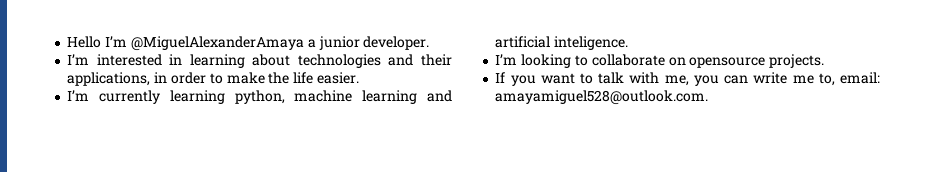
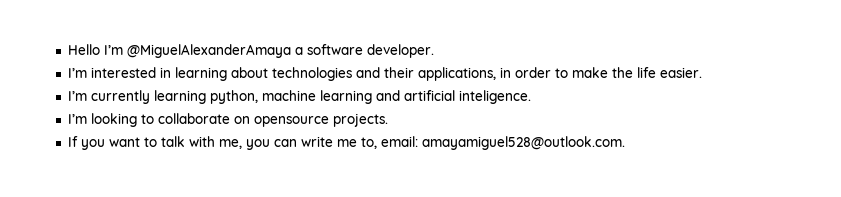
- Hello I’m @MiguelAlexanderAmaya a junior developer.
+ Hello I’m @MiguelAlexanderAmaya a software developer.

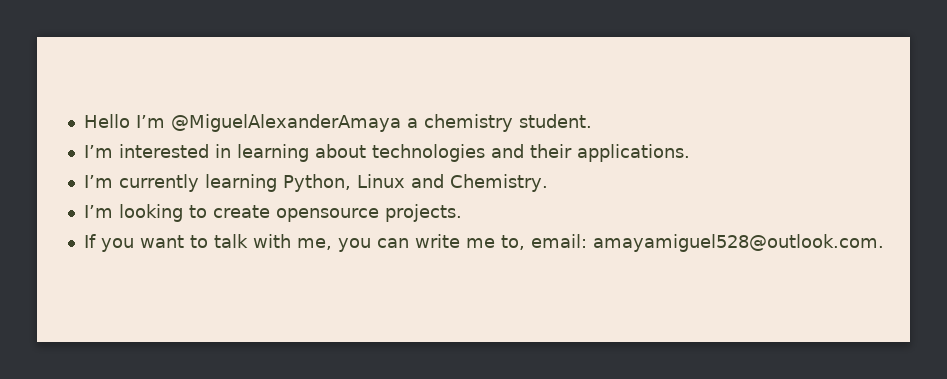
- Hello I’m @MiguelAlexanderAmaya a software developer.
+ Hello I’m @MiguelAlexanderAmaya a chemistry student.
- I’m interested in learning about technologies and their applications, in order to make the life easier.
- I’m currently learning python, machine learning and artificial inteligence.
+ I’m interested in learning about technologies and their applications.
+ I’m currently learning Python, Linux and Chemistry.
- I’m looking to collaborate on opensource projects.
+ I’m looking to create opensource projects.

